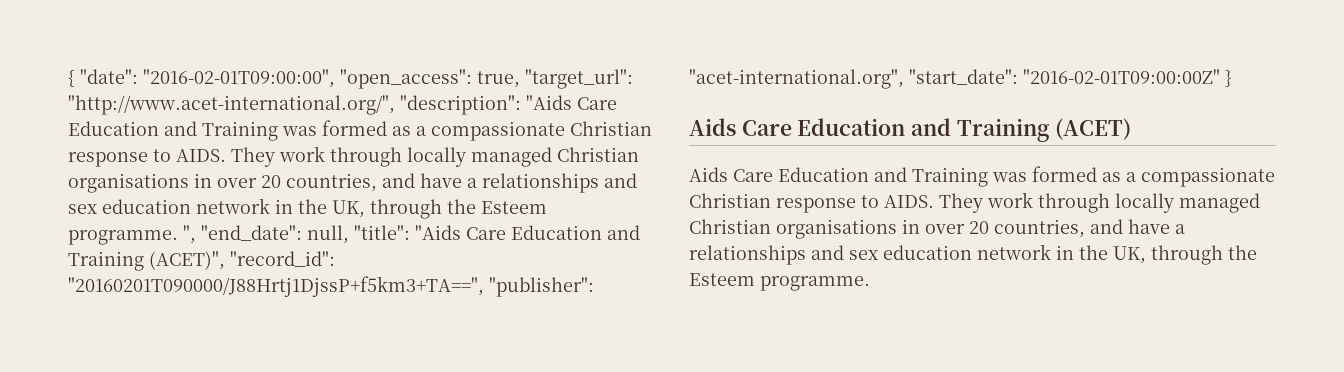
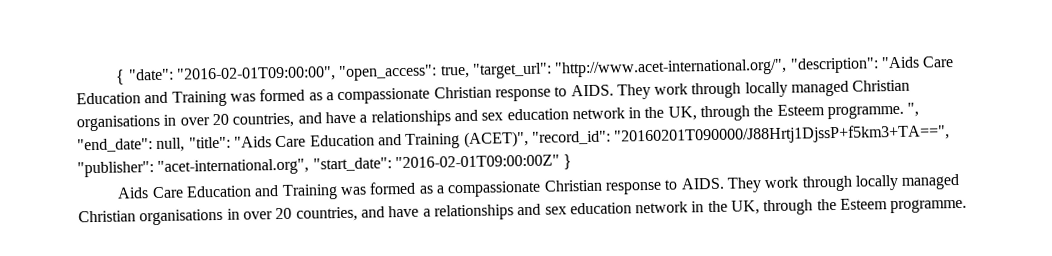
- Aids Care Education and Training (ACET)

